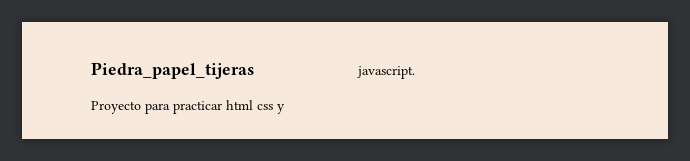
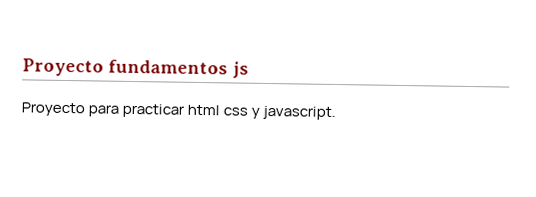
- Piedra_papel_tijeras
+ Proyecto fundamentos js

